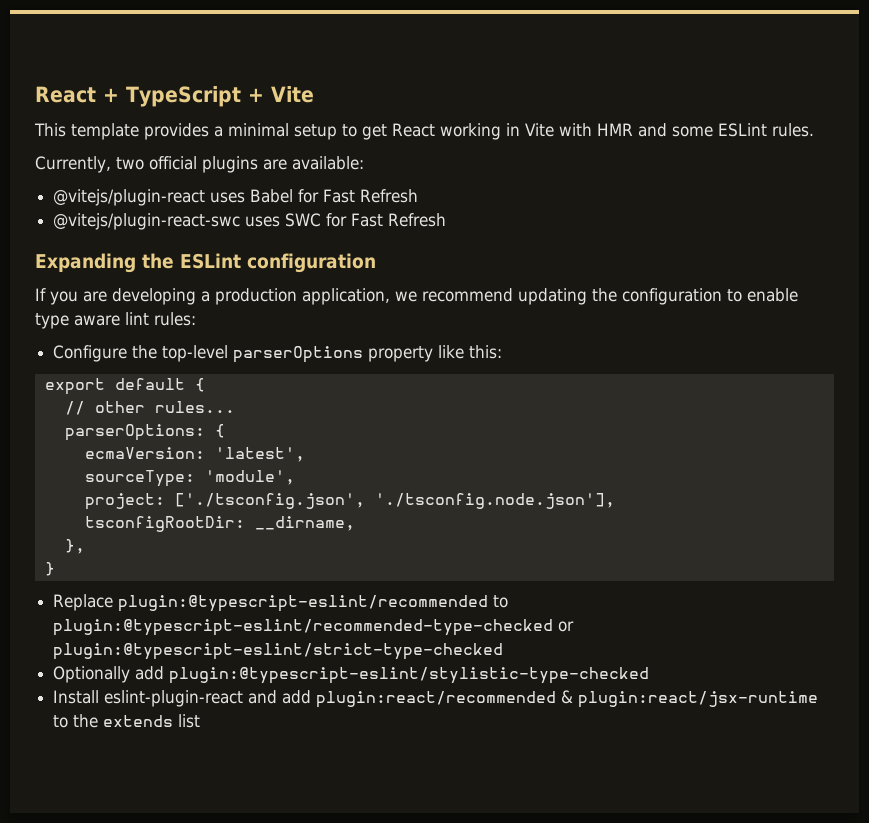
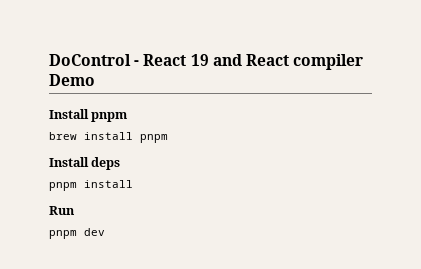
- React + TypeScript + Vite
- This template provides a minimal setup to get React working in Vite with HMR and some ESLint rules.
- Currently, two official plugins are available:
- @vitejs/plugin-react uses Babel for Fast Refresh
- @vitejs/plugin-react-swc uses SWC for Fast Refresh
- Expanding the ESLint configuration
- If you are developing a production application, we recommend updating the configuration to enable type aware lint rules:
- Configure the top-level parserOptions property like this:
- export default {
- // other rules...
- parserOptions: {
- ecmaVersion: 'latest',
- sourceType: 'module',
- project: ['./tsconfig.json', './tsconfig.node.json'],
- tsconfigRootDir: __dirname,
- },
- }
- Replace plugin:@typescript-eslint/recommended to plugin:@typescript-eslint/recommended-type-checked or plugin:@typescript-eslint/strict-type-checked
- Optionally add plugin:@typescript-eslint/stylistic-type-checked
- Install eslint-plugin-react and add plugin:react/recommended & plugin:react/jsx-runtime to the extends list
+ DoControl - React 19 and React compiler Demo
+ Install pnpm
+ brew install pnpm
+ Install deps
+ pnpm install
+ Run
+ pnpm dev

